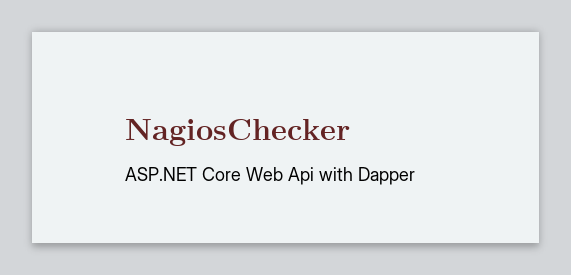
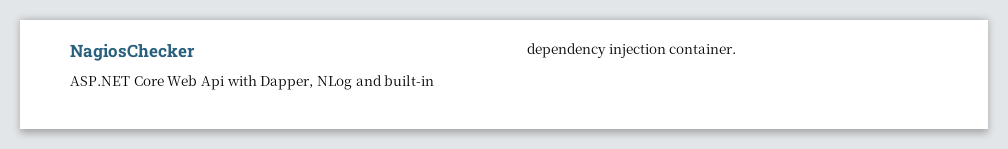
- ASP.NET Core Web Api with Dapper
+ ASP.NET Core Web Api with Dapper, NLog and built-in dependency injection container.

